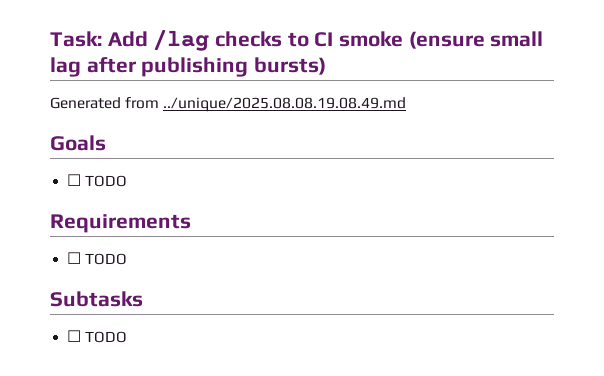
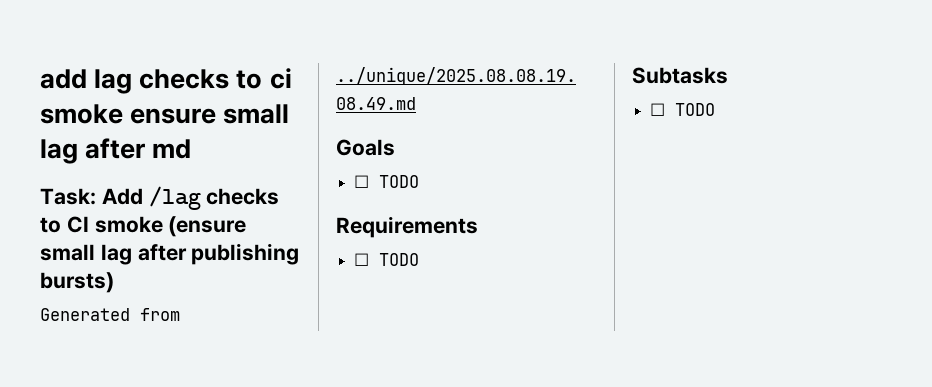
+ add lag checks to ci smoke ensure small lag after md

